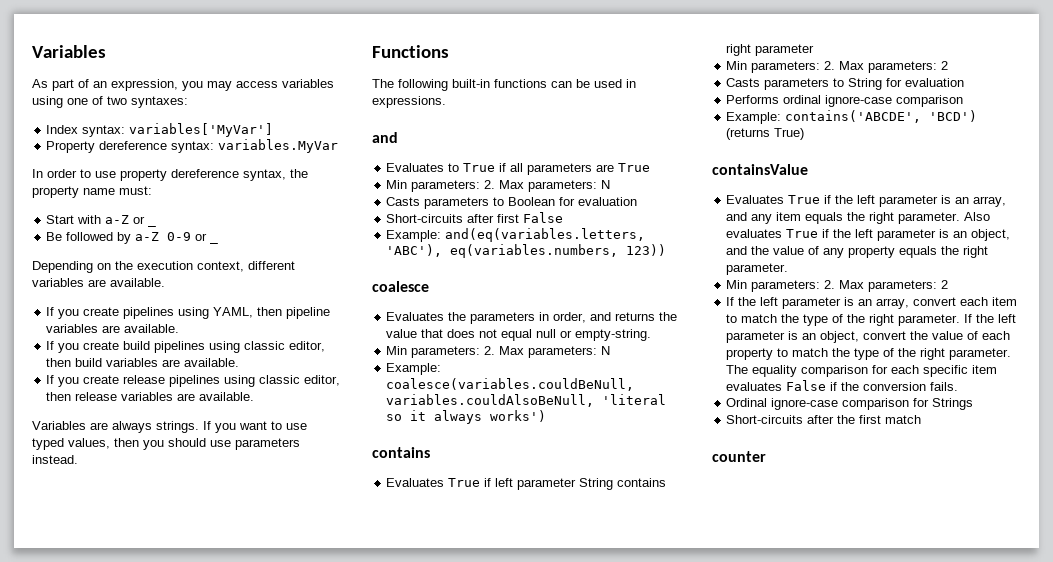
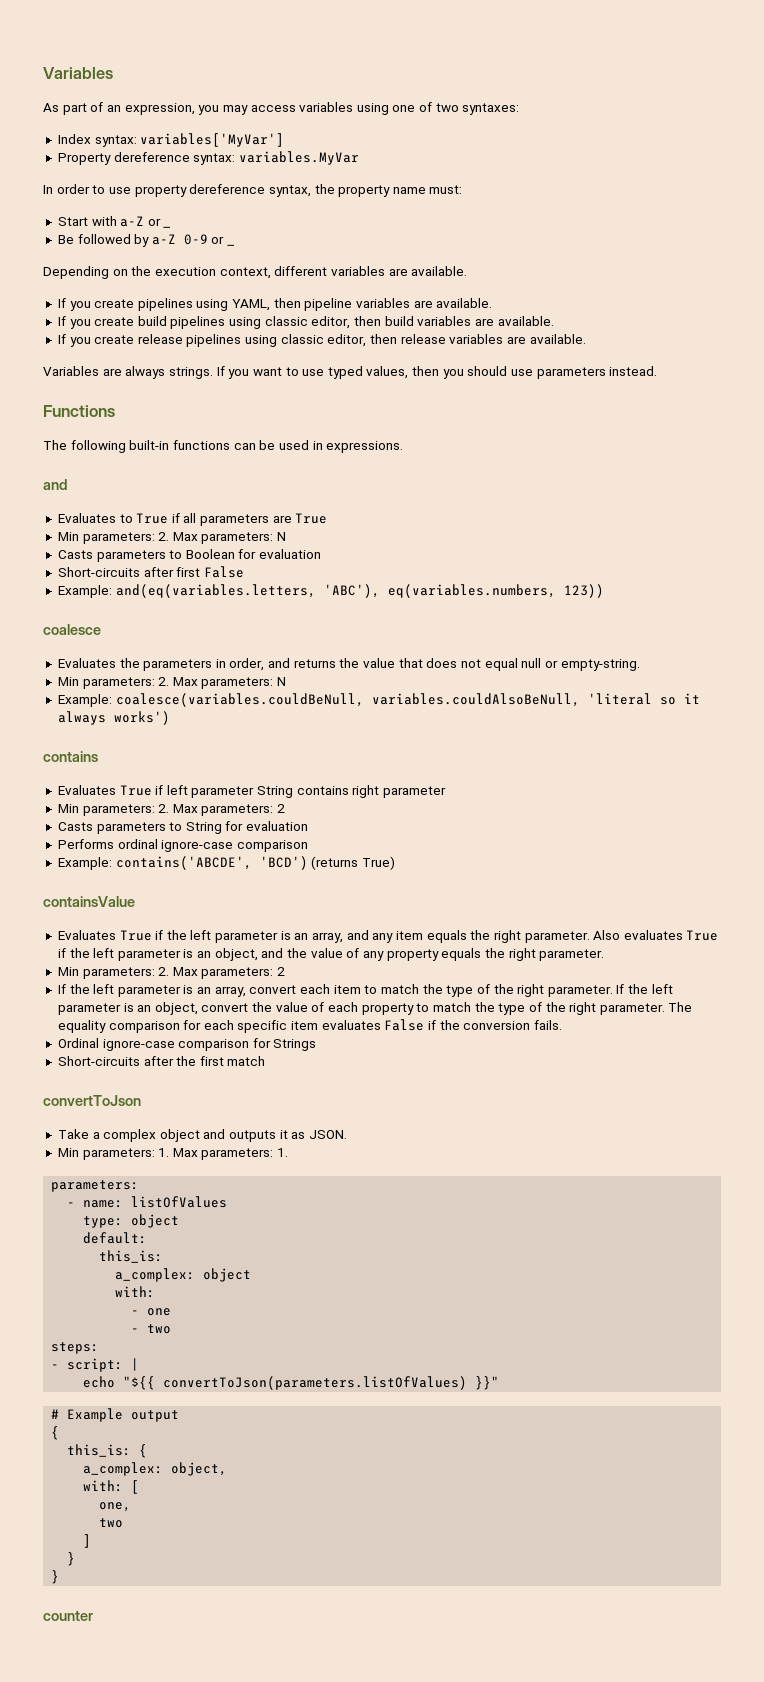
+ convertToJson
+ Take a complex object and outputs it as JSON.
+ Min parameters: 1. Max parameters: 1.
+ parameters:
+ - name: listOfValues
+ type: object
+ default:
+ this_is:
+ a_complex: object
+ with:
+ - one
+ - two
+ steps:
+ - script: |
+ echo "${{ convertToJson(parameters.listOfValues) }}"
+ # Example output
+ {
+ this_is: {
+ a_complex: object,
+ with: [
+ one,
+ two
+ ]
+ }
+ }

